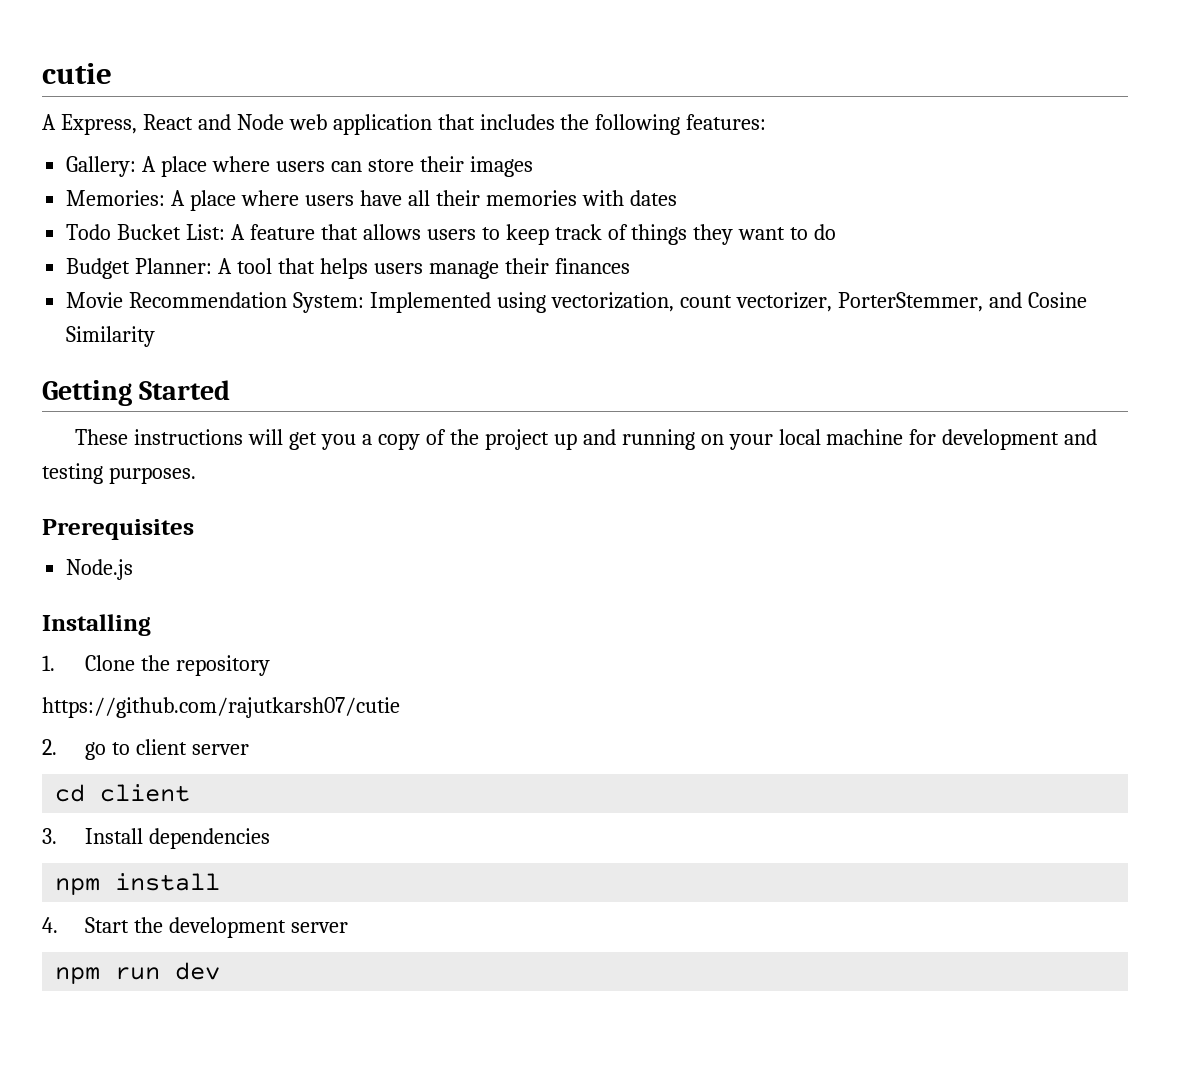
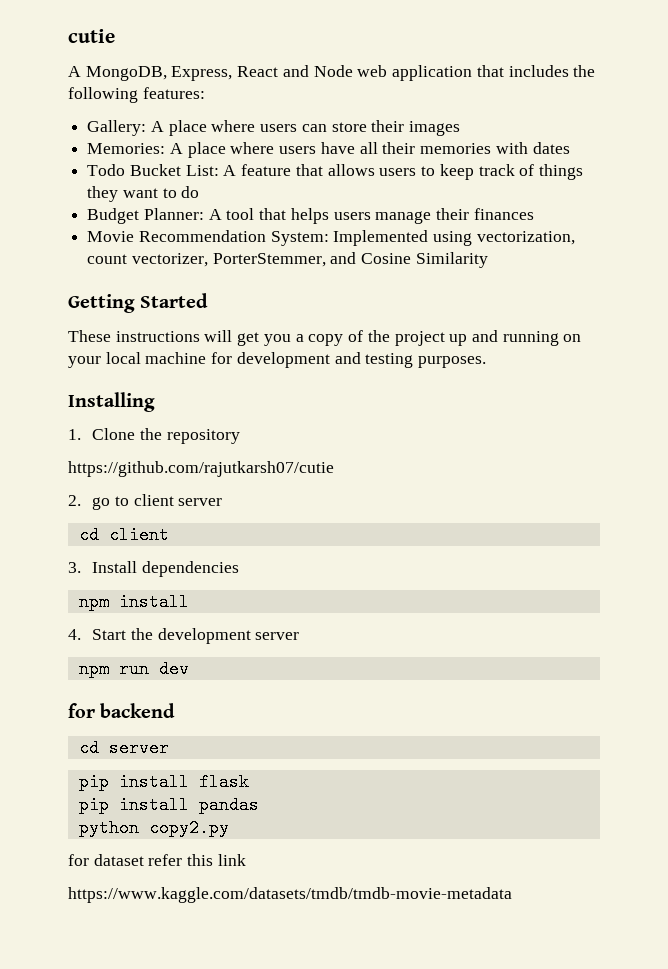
- A Express, React and Node web application that includes the following features:
+ A MongoDB, Express, React and Node web application that includes the following features:
- Prerequisites
- Node.js
+ for backend
+ cd server
+ pip install flask
+ pip install pandas
+ python copy2.py
+ for dataset refer this link
+ https://www.kaggle.com/datasets/tmdb/tmdb-movie-metadata

